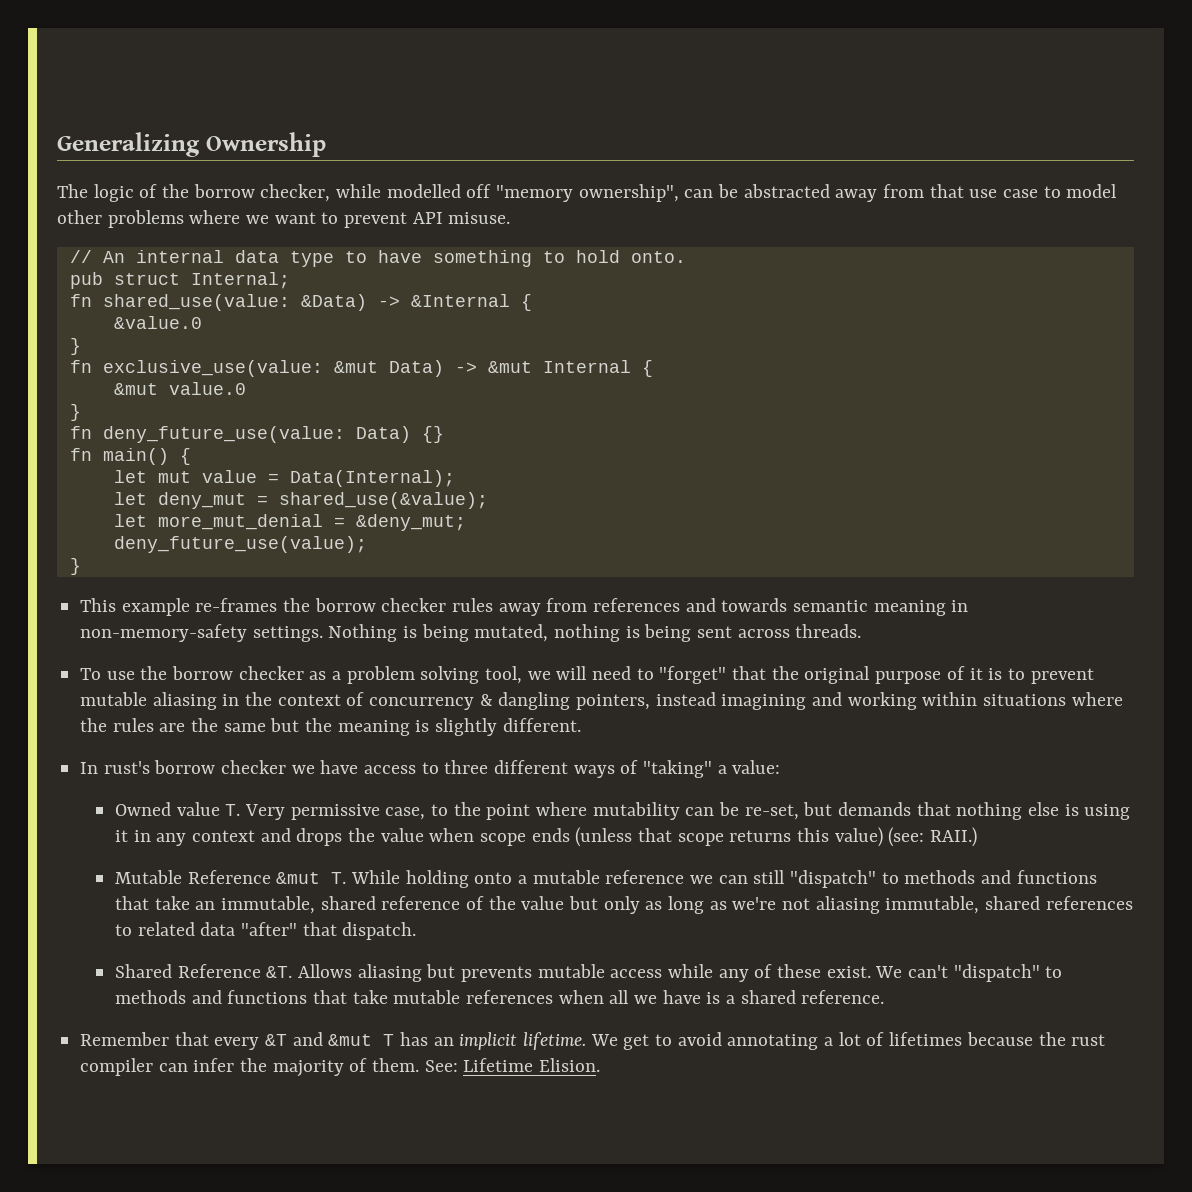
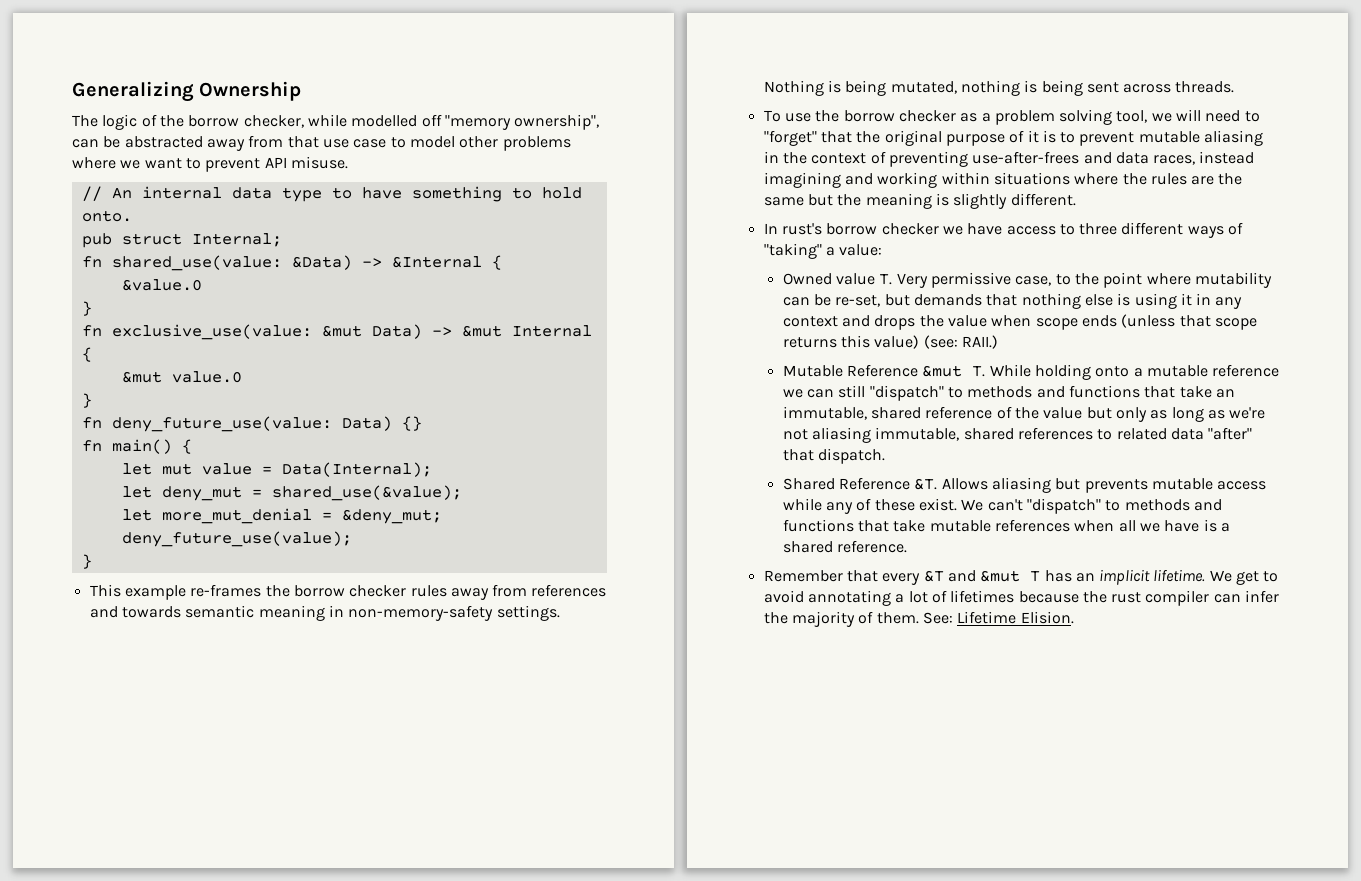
- To use the borrow checker as a problem solving tool, we will need to "forget" that the original purpose of it is to prevent mutable aliasing in the context of concurrency & dangling pointers, instead imagining and working within situations where the rules are the same but the meaning is slightly different.
+ To use the borrow checker as a problem solving tool, we will need to "forget" that the original purpose of it is to prevent mutable aliasing in the context of preventing use-after-frees and data races, instead imagining and working within situations where the rules are the same but the meaning is slightly different.

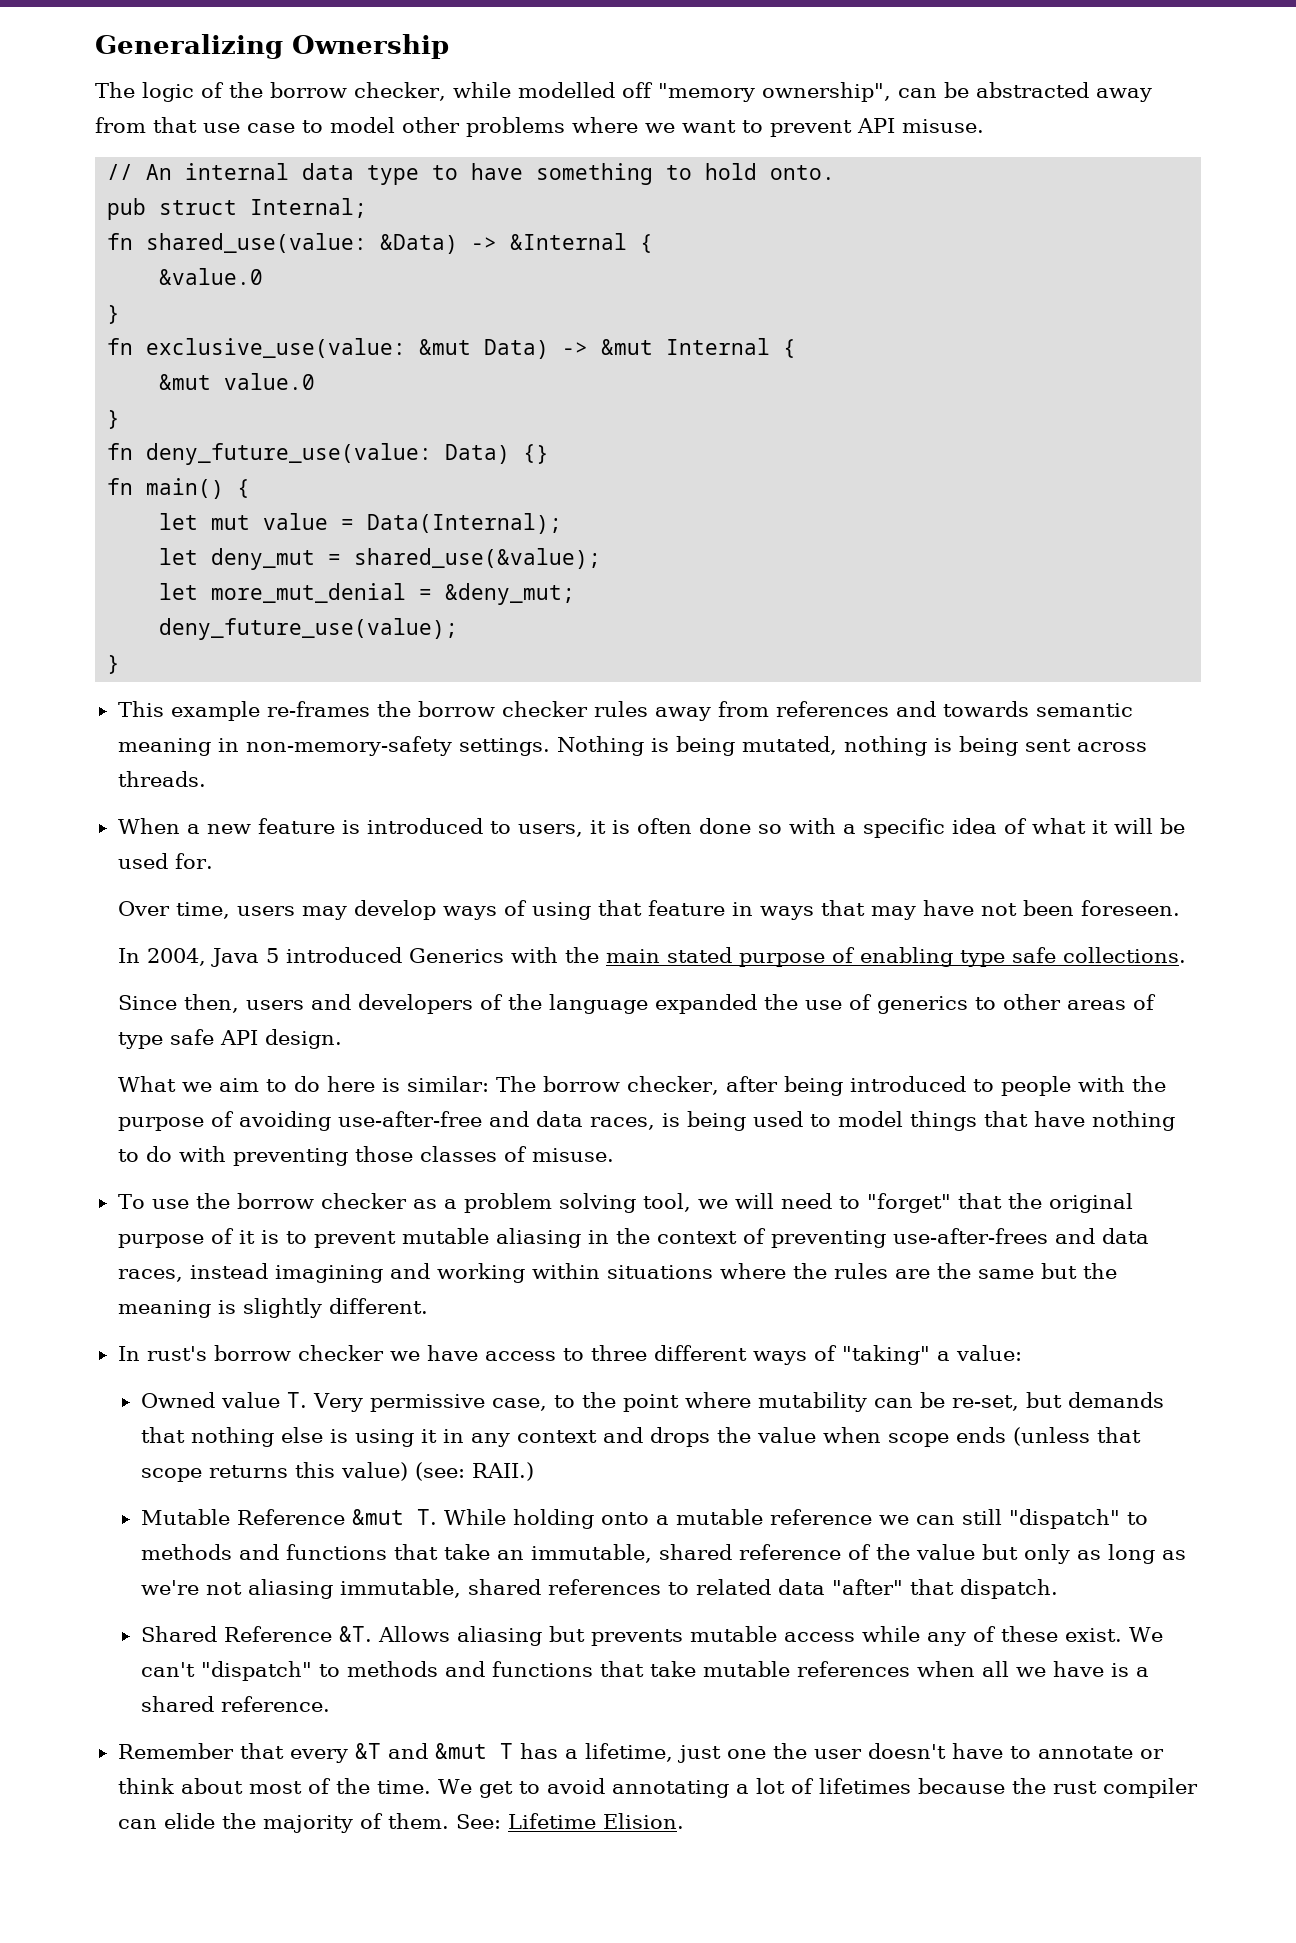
+ When a new feature is introduced to users, it is often done so with a specific idea of what it will be used for.
+ Over time, users may develop ways of using that feature in ways that may have not been foreseen.
+ In 2004, Java 5 introduced Generics with the main stated purpose of enabling type safe collections.
+ Since then, users and developers of the language expanded the use of generics to other areas of type safe API design.
+ What we aim to do here is similar: The borrow checker, after being introduced to people with the purpose of avoiding use-after-free and data races, is being used to model things that have nothing to do with preventing those classes of misuse.
- Remember that every &T and &mut T has an implicit lifetime.
+ Remember that every &T and &mut T has a lifetime, just one the user doesn't have to annotate or think about most of the time.
- We get to avoid annotating a lot of lifetimes because the rust compiler can infer the majority of them.
+ We get to avoid annotating a lot of lifetimes because the rust compiler can elide the majority of them.

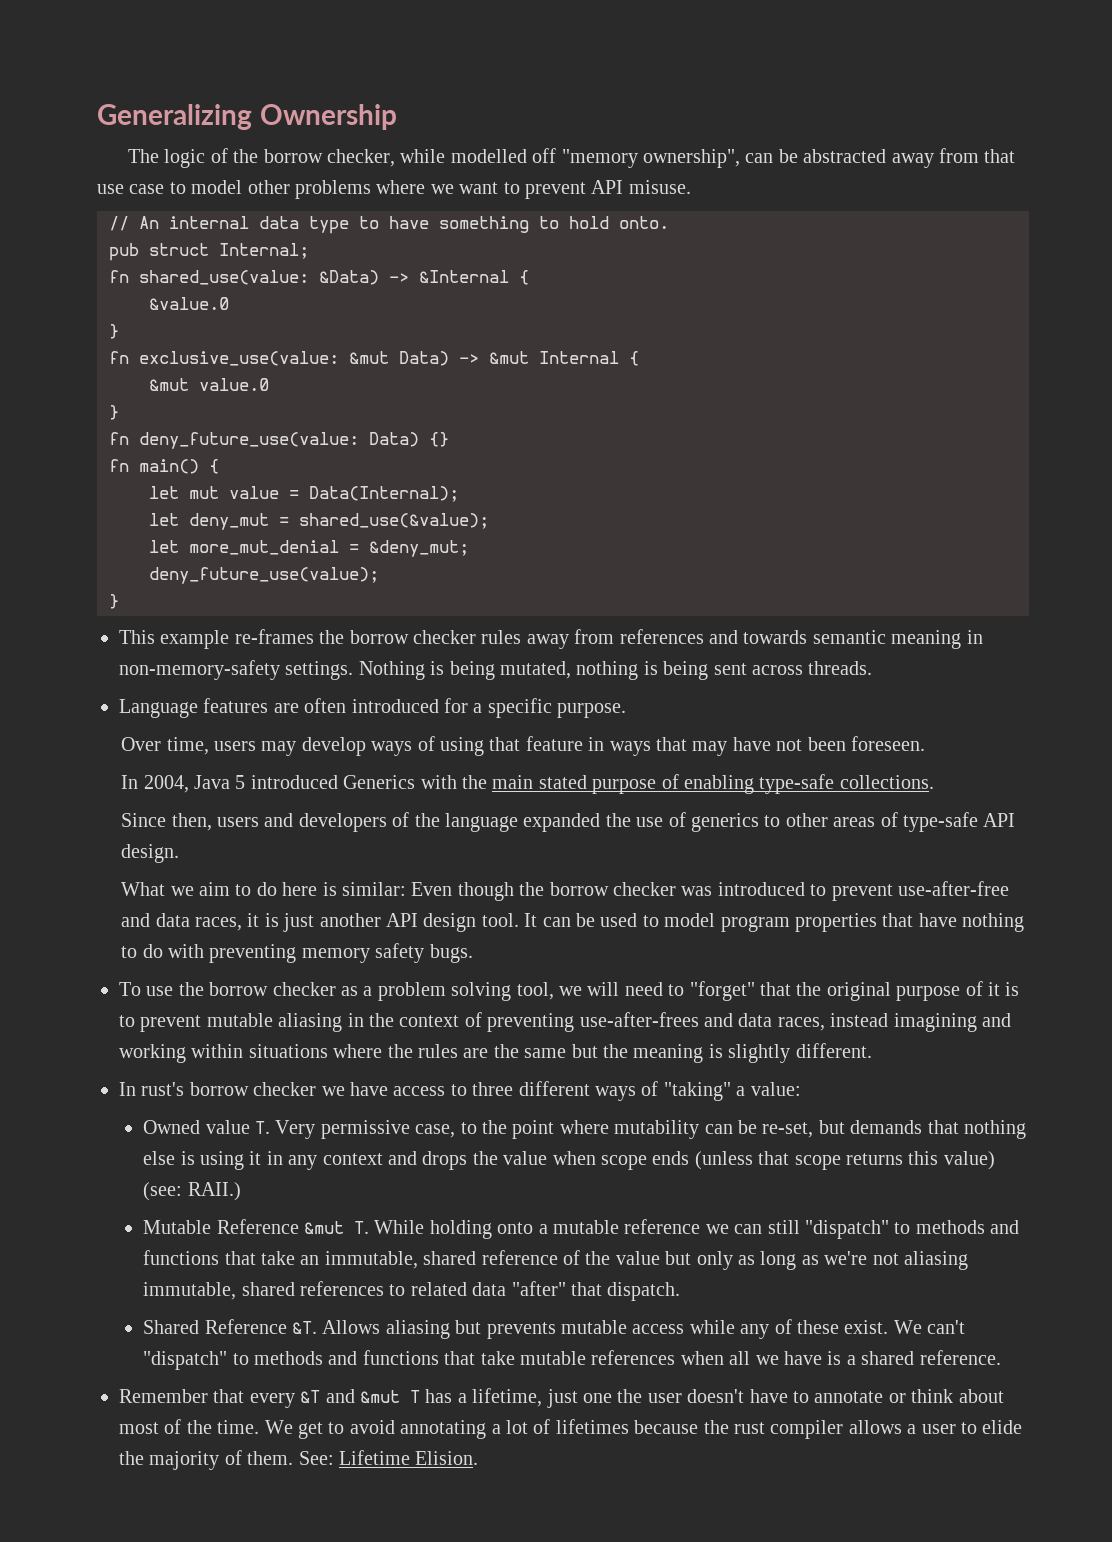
- When a new feature is introduced to users, it is often done so with a specific idea of what it will be used for.
+ Language features are often introduced for a specific purpose.
- In 2004, Java 5 introduced Generics with the main stated purpose of enabling type safe collections.
+ In 2004, Java 5 introduced Generics with the main stated purpose of enabling type-safe collections.
- Since then, users and developers of the language expanded the use of generics to other areas of type safe API design.
+ Since then, users and developers of the language expanded the use of generics to other areas of type-safe API design.
- What we aim to do here is similar: The borrow checker, after being introduced to people with the purpose of avoiding use-after-free and data races, is being used to model things that have nothing to do with preventing those classes of misuse.
+ What we aim to do here is similar: Even though the borrow checker was introduced to prevent use-after-free and data races, it is just another API design tool. It can be used to model program properties that have nothing to do with preventing memory safety bugs.
- We get to avoid annotating a lot of lifetimes because the rust compiler can elide the majority of them.
+ We get to avoid annotating a lot of lifetimes because the rust compiler allows a user to elide the majority of them.

